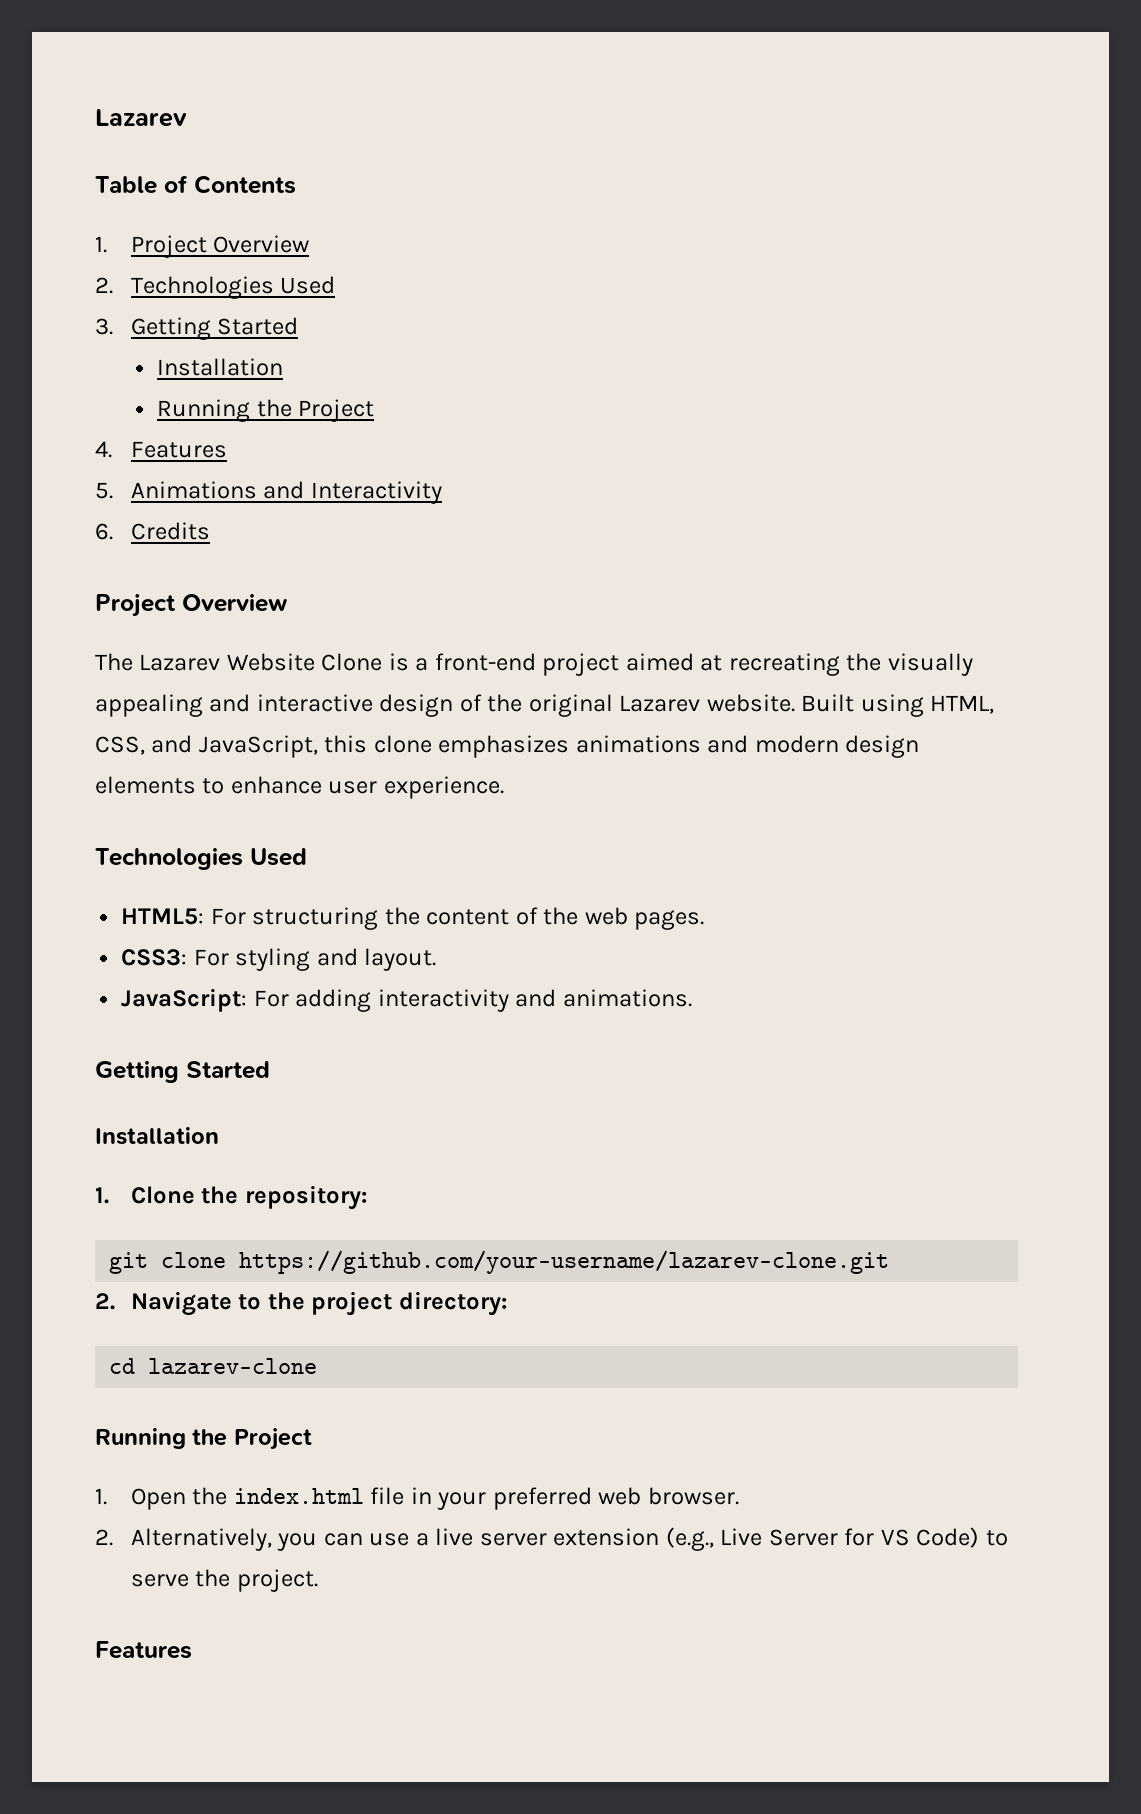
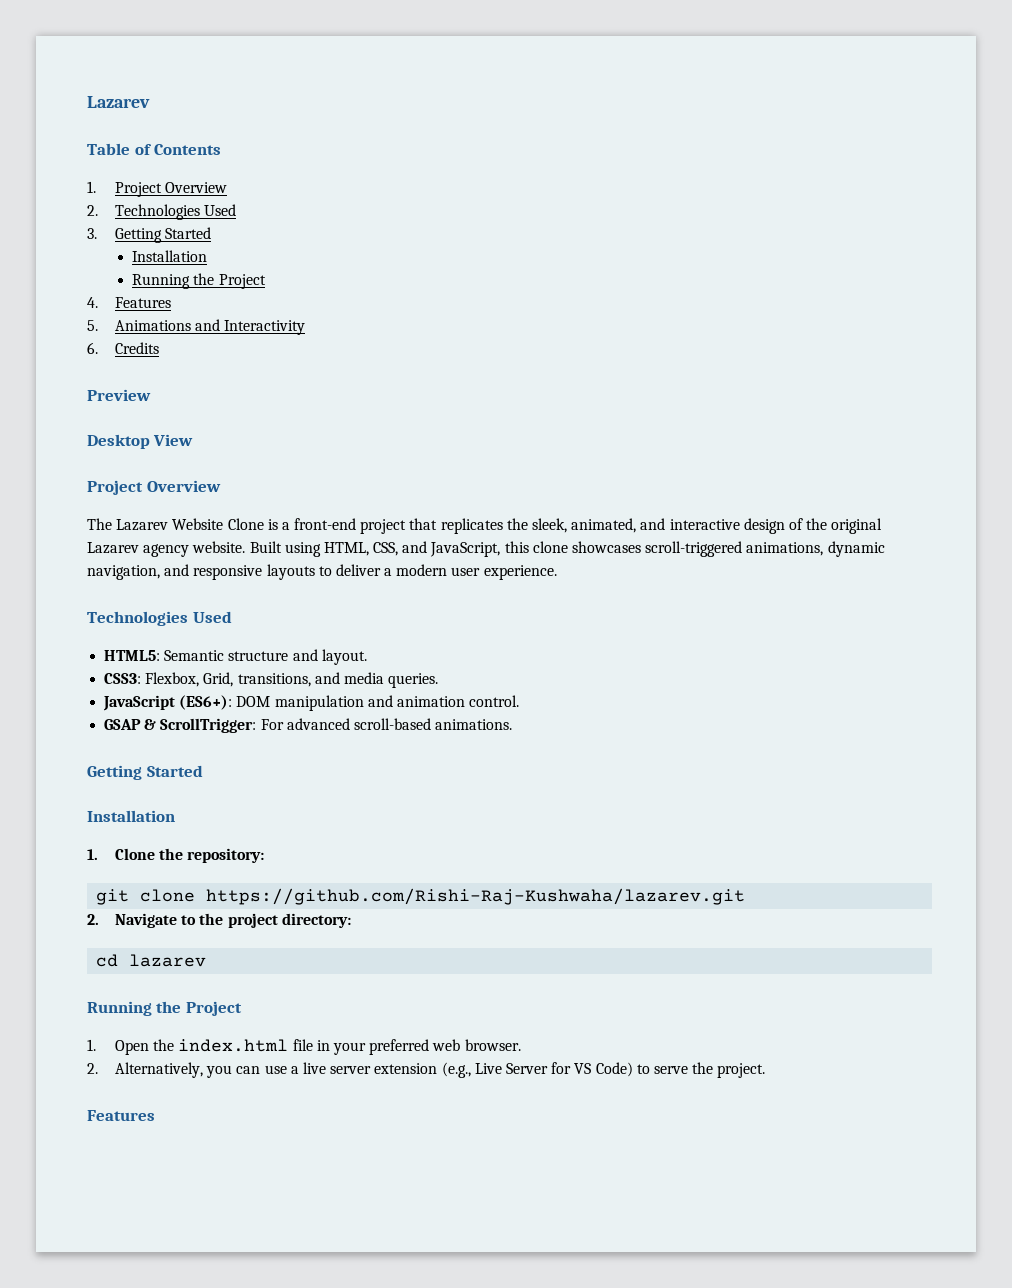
+ Preview
+ Desktop View
- The Lazarev Website Clone is a front-end project aimed at recreating the visually appealing and interactive design of the original Lazarev website.
+ The Lazarev Website Clone is a front-end project that replicates the sleek, animated, and interactive design of the original Lazarev agency website.
- Built using HTML, CSS, and JavaScript, this clone emphasizes animations and modern design elements to enhance user experience.
+ Built using HTML, CSS, and JavaScript, this clone showcases scroll-triggered animations, dynamic navigation, and responsive layouts to deliver a modern user experience.
- HTML5: For structuring the content of the web pages.
- CSS3: For styling and layout.
- JavaScript: For adding interactivity and animations.
+ HTML5: Semantic structure and layout.
+ CSS3: Flexbox, Grid, transitions, and media queries.
+ JavaScript (ES6+): DOM manipulation and animation control.
+ GSAP & ScrollTrigger: For advanced scroll-based animations.
- git clone https://github.com/your-username/lazarev-clone.git
+ git clone https://github.com/Rishi-Raj-Kushwaha/lazarev.git
- cd lazarev-clone
+ cd lazarev

